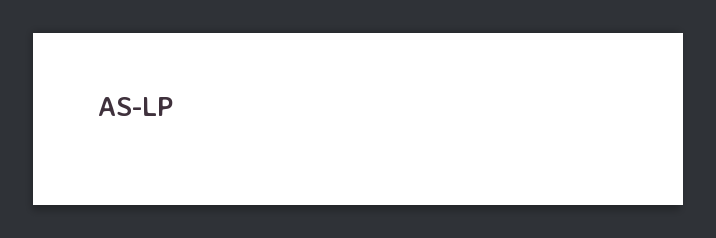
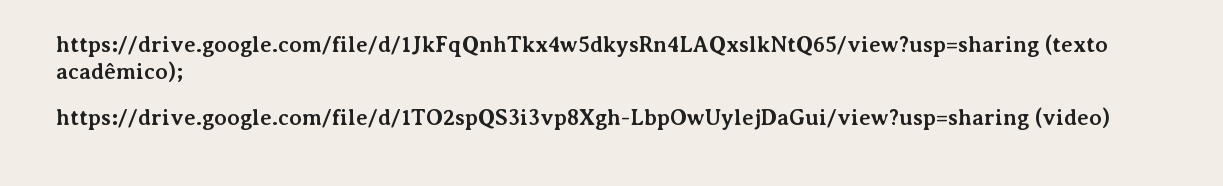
- AS-LP
+ https://drive.google.com/file/d/1JkFqQnhTkx4w5dkysRn4LAQxslkNtQ65/view?usp=sharing (texto acadêmico);
+ https://drive.google.com/file/d/1TO2spQS3i3vp8Xgh-LbpOwUylejDaGui/view?usp=sharing (video)

